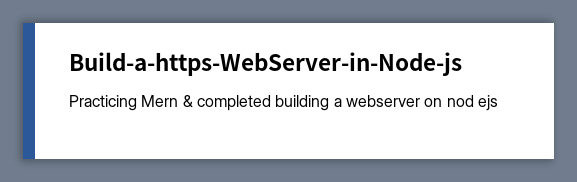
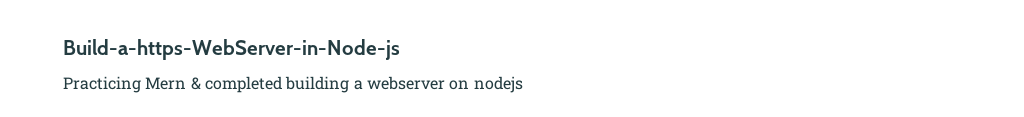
- Practicing Mern & completed building a webserver on nod ejs
+ Practicing Mern & completed building a webserver on nodejs

